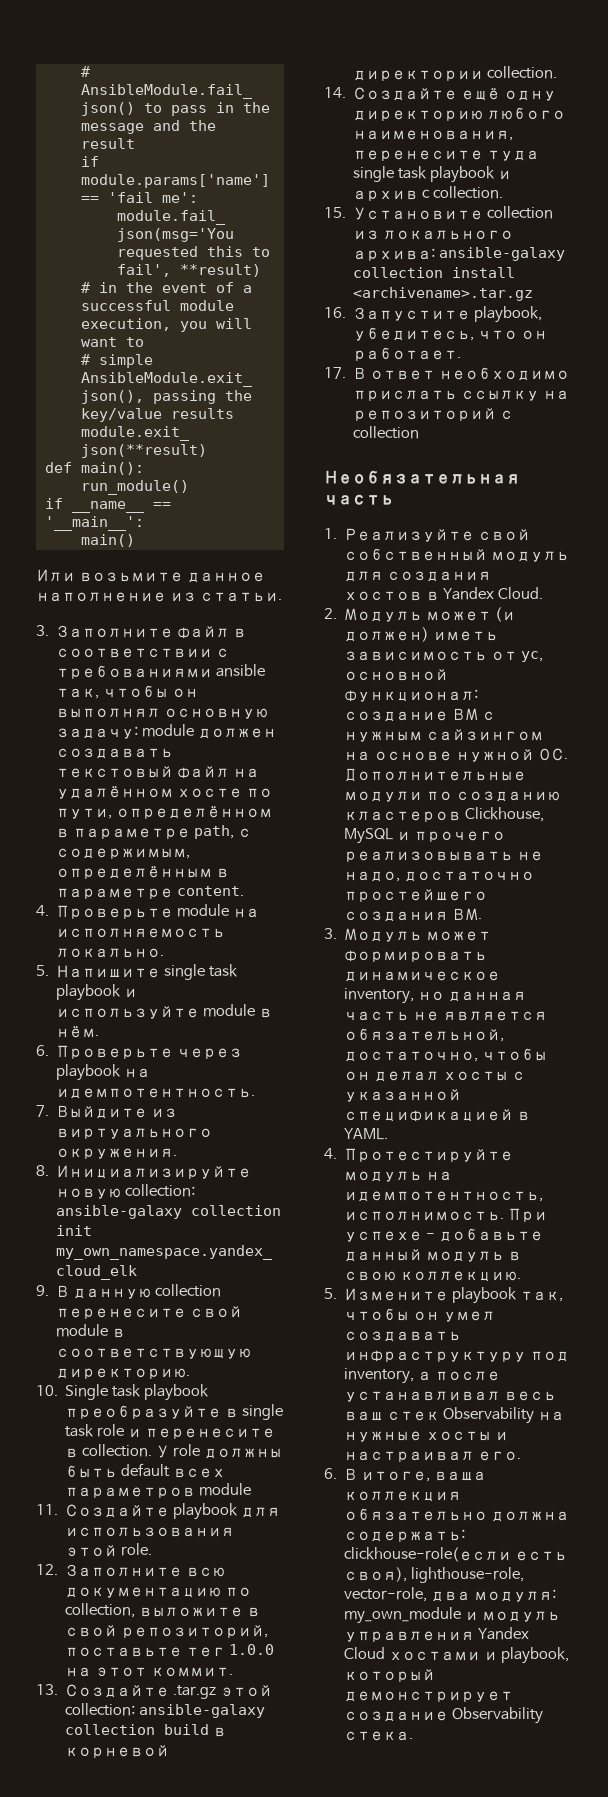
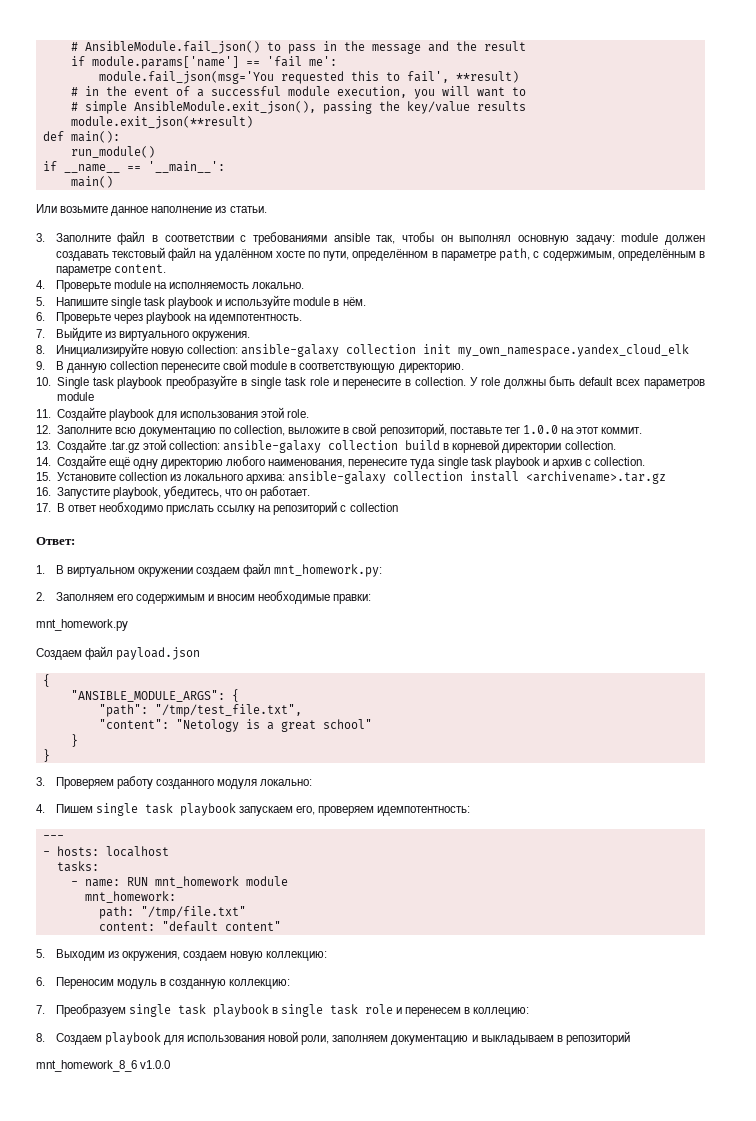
- Необязательная часть
- 1. Реализуйте свой собственный модуль для создания хостов в Yandex Cloud.
- 2. Модуль может (и должен) иметь зависимость от yc, основной функционал: создание ВМ с нужным сайзингом на основе нужной ОС. Дополнительные модули по созданию кластеров Clickhouse, MySQL и прочего реализовывать не надо, достаточно простейшего создания ВМ.
- 3. Модуль может формировать динамическое inventory, но данная часть не является обязательной, достаточно, чтобы он делал хосты с указанной спецификацией в YAML.
- 4. Протестируйте модуль на идемпотентность, исполнимость. При успехе - добавьте данный модуль в свою коллекцию.
- 5. Измените playbook так, чтобы он умел создавать инфраструктуру под inventory, а после устанавливал весь ваш стек Observability на нужные хосты и настраивал его.
- 6. В итоге, ваша коллекция обязательно должна содержать: clickhouse-role(если есть своя), lighthouse-role, vector-role, два модуля: my_own_module и модуль управления Yandex Cloud хостами и playbook, который демонстрирует создание Observability стека.
+ Ответ:
+ 1. В виртуальном окружении создаем файл mnt_homework.py:
+ 2. Заполняем его содержимым и вносим необходимые правки:
+ mnt_homework.py
+ Создаем файл payload.json
+ {
+ "ANSIBLE_MODULE_ARGS": {
+ "path": "/tmp/test_file.txt",
+ "content": "Netology is a great school"
+ }
+ }
+ 3. Проверяем работу созданного модуля локально:
+ 4. Пишем single task playbook запускаем его, проверяем идемпотентность:
+ ---
+ - hosts: localhost
+ tasks:
+ - name: RUN mnt_homework module
+ mnt_homework:
+ path: "/tmp/file.txt"
+ content: "default content"
+ 5. Выходим из окружения, создаем новую коллекцию:
+ 6. Переносим модуль в созданную коллекцию:
+ 7. Преобразуем single task playbook в single task role и перенесем в коллецию:
+ 8. Создаем playbook для использования новой роли, заполняем документацию и выкладываем в репозиторий
+ mnt_homework_8_6 v1.0.0

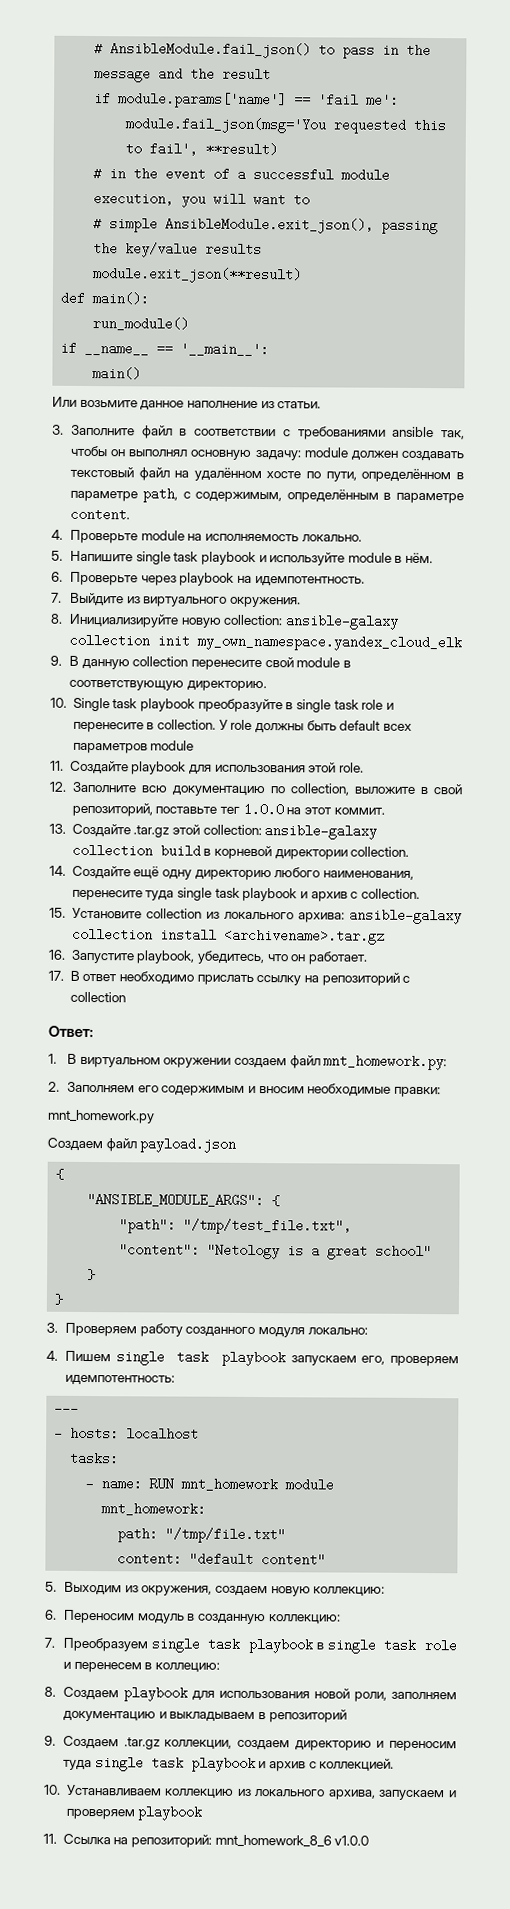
- mnt_homework_8_6 v1.0.0
+ 9. Создаем .tar.gz коллекции, создаем директорию и переносим туда single task playbook и архив c коллекцией.
+ 10. Устанавливаем коллекцию из локального архива, запускаем и проверяем playbook
+ 11. Ссылка на репозиторий: mnt_homework_8_6 v1.0.0

